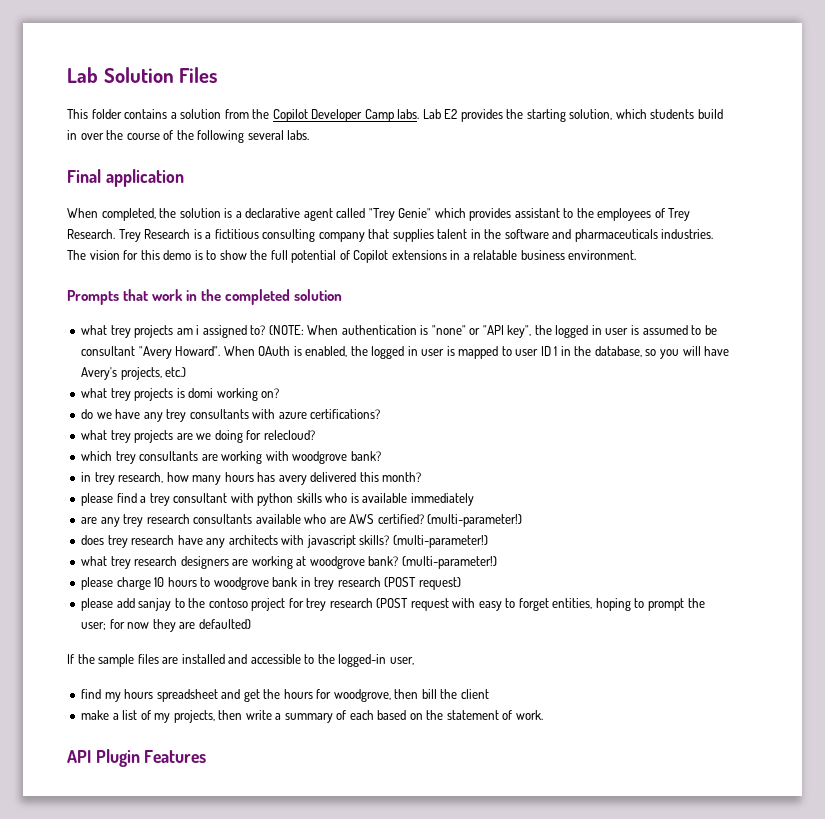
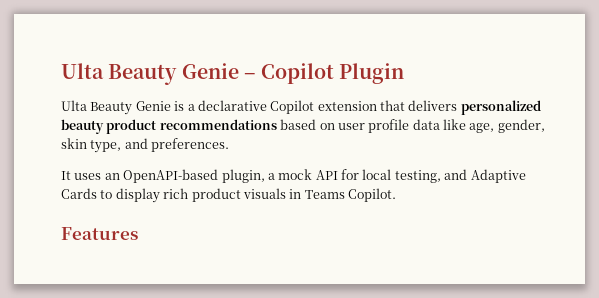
- Lab Solution Files
- This folder contains a solution from the Copilot Developer Camp labs. Lab E2 provides the starting solution, which students build in over the course of the following several labs.
- Final application
- When completed, the solution is a declarative agent called "Trey Genie" which provides assistant to the employees of Trey Research. Trey Research is a fictitious consulting company that supplies talent in the software and pharmaceuticals industries. The vision for this demo is to show the full potential of Copilot extensions in a relatable business environment.
- Prompts that work in the completed solution
- what trey projects am i assigned to? (NOTE: When authentication is "none" or "API key", the logged in user is assumed to be consultant "Avery Howard". When OAuth is enabled, the logged in user is mapped to user ID 1 in the database, so you will have Avery's projects, etc.)
- what trey projects is domi working on?
- do we have any trey consultants with azure certifications?
- what trey projects are we doing for relecloud?
- which trey consultants are working with woodgrove bank?
- in trey research, how many hours has avery delivered this month?
- please find a trey consultant with python skills who is available immediately
- are any trey research consultants available who are AWS certified? (multi-parameter!)
- does trey research have any architects with javascript skills? (multi-parameter!)
- what trey research designers are working at woodgrove bank? (multi-parameter!)
- please charge 10 hours to woodgrove bank in trey research (POST request)
- please add sanjay to the contoso project for trey research (POST request with easy to forget entities, hoping to prompt the user; for now they are defaulted)
- If the sample files are installed and accessible to the logged-in user,
- find my hours spreadsheet and get the hours for woodgrove, then bill the client
- make a list of my projects, then write a summary of each based on the statement of work.
- API Plugin Features
+ Ulta Beauty Genie – Copilot Plugin
+ Ulta Beauty Genie is a declarative Copilot extension that delivers personalized beauty product recommendations based on user profile data like age, gender, skin type, and preferences.
+ It uses an OpenAPI-based plugin, a mock API for local testing, and Adaptive Cards to display rich product visuals in Teams Copilot.
+ Features

